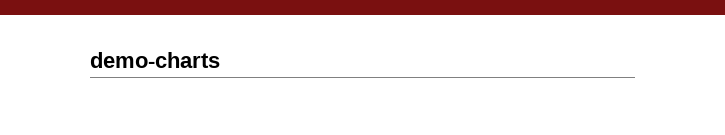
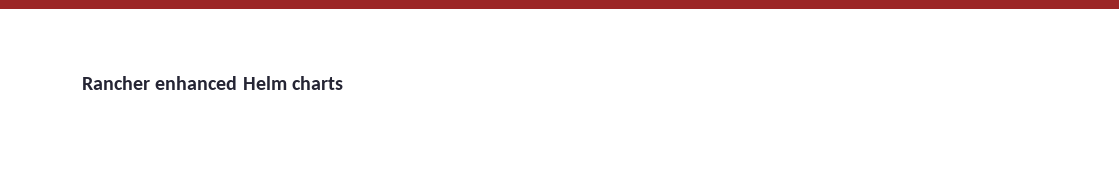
- demo-charts
+ Rancher enhanced Helm charts

